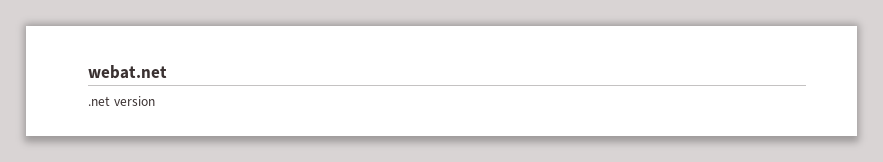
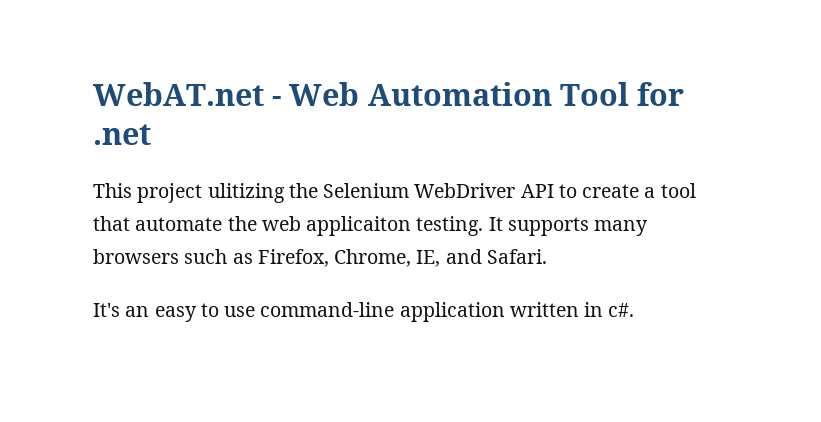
- webat.net
- .net version
+ WebAT.net - Web Automation Tool for .net
+ This project ulitizing the Selenium WebDriver API to create a tool that automate the web applicaiton testing. It supports many browsers such as Firefox, Chrome, IE, and Safari.
+ It's an easy to use command-line application written in c#.

